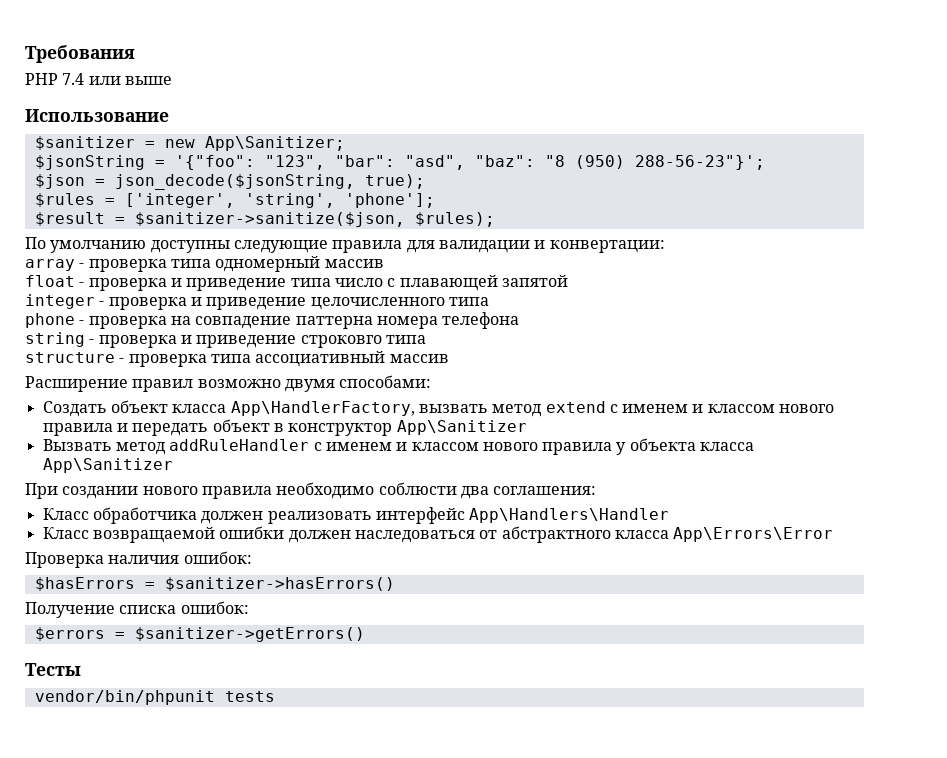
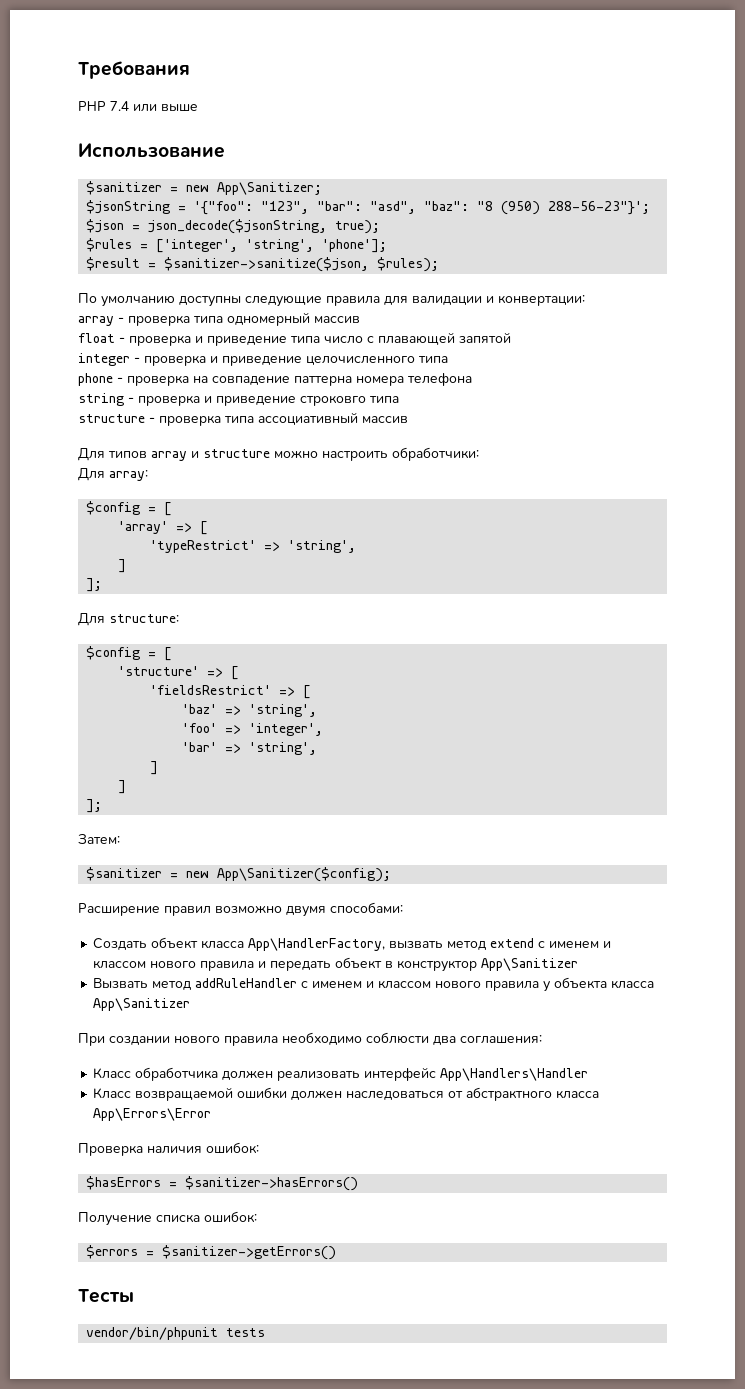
+ Для типов array и structure можно настроить обработчики:
+ Для array:
+ $config = [
+ 'array' => [
+ 'typeRestrict' => 'string',
+ ]
+ ];
+ Для structure:
+ $config = [
+ 'structure' => [
+ 'fieldsRestrict' => [
+ 'baz' => 'string',
+ 'foo' => 'integer',
+ 'bar' => 'string',
+ ]
+ ]
+ ];
+ Затем:
+ $sanitizer = new App\Sanitizer($config);

